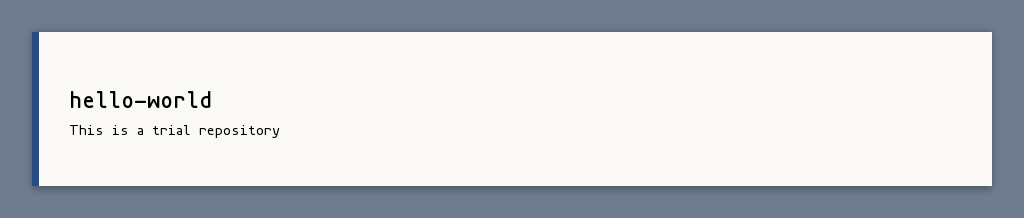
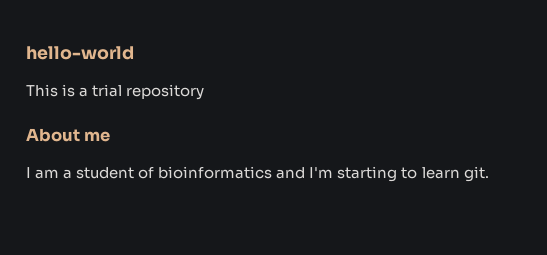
+ About me
+ I am a student of bioinformatics and I'm starting to learn git.

